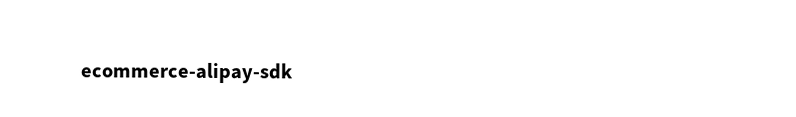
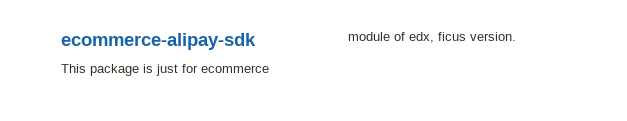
+ This package is just for ecommerce module of edx, ficus version.

